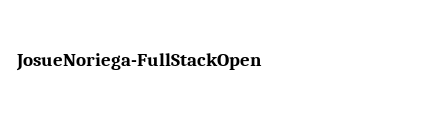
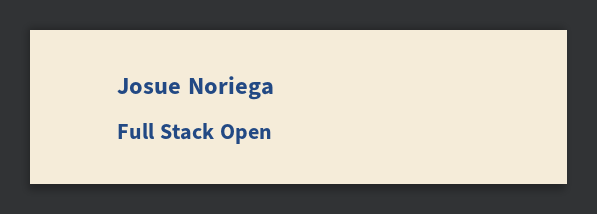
- JosueNoriega-FullStackOpen
+ Josue Noriega
+ Full Stack Open

